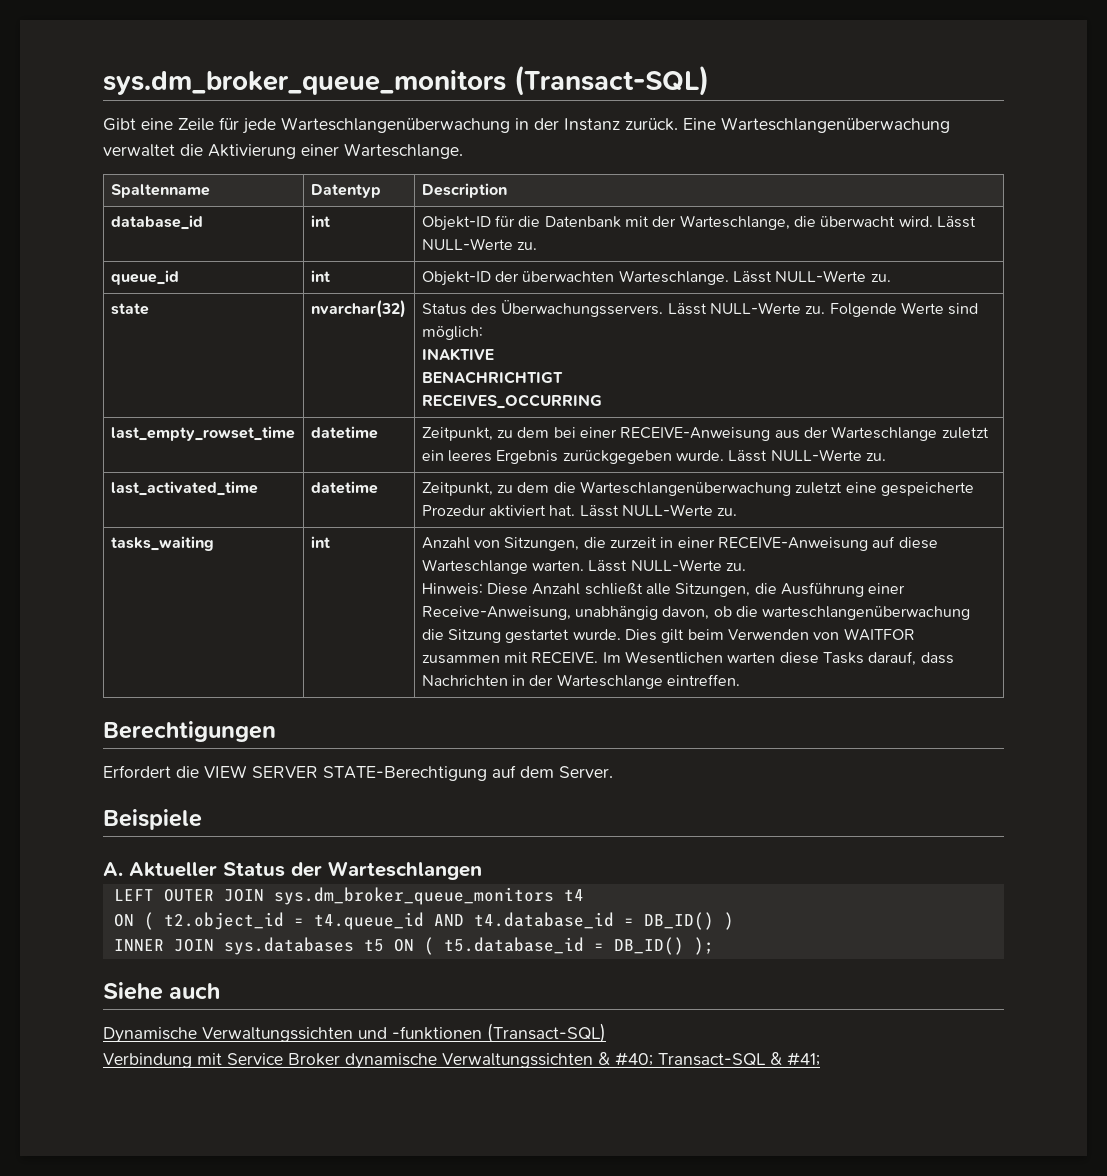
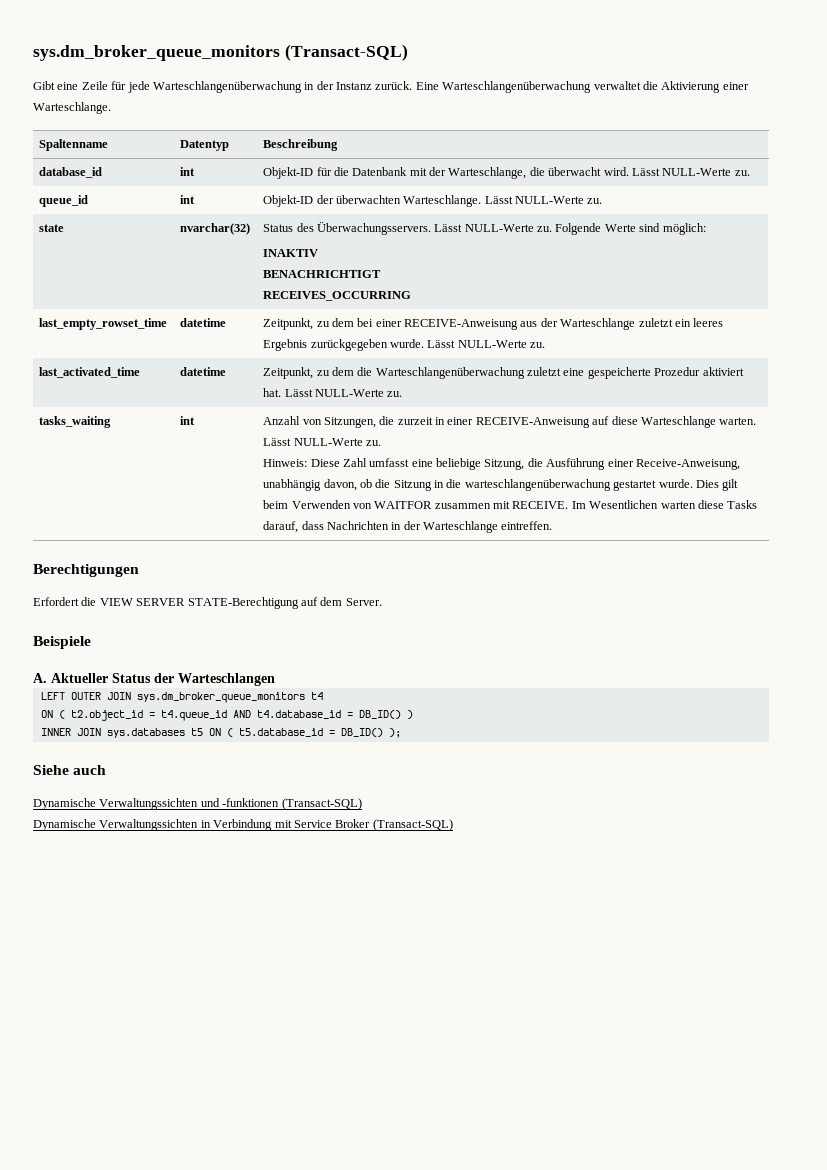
- Spaltenname | Datentyp | Description
+ Spaltenname | Datentyp | Beschreibung
  state | nvarchar(32) | Status des Überwachungsservers. Lässt NULL-Werte zu. Folgende Werte sind möglich:
- INAKTIVE
+ INAKTIV
- Hinweis: Diese Anzahl schließt alle Sitzungen, die Ausführung einer Receive-Anweisung, unabhängig davon, ob die warteschlangenüberwachung die Sitzung gestartet wurde.
+ Hinweis: Diese Zahl umfasst eine beliebige Sitzung, die Ausführung einer Receive-Anweisung, unabhängig davon, ob die Sitzung in die warteschlangenüberwachung gestartet wurde.
- Verbindung mit Service Broker dynamische Verwaltungssichten & #40; Transact-SQL & #41;
+ Dynamische Verwaltungssichten in Verbindung mit Service Broker (Transact-SQL)

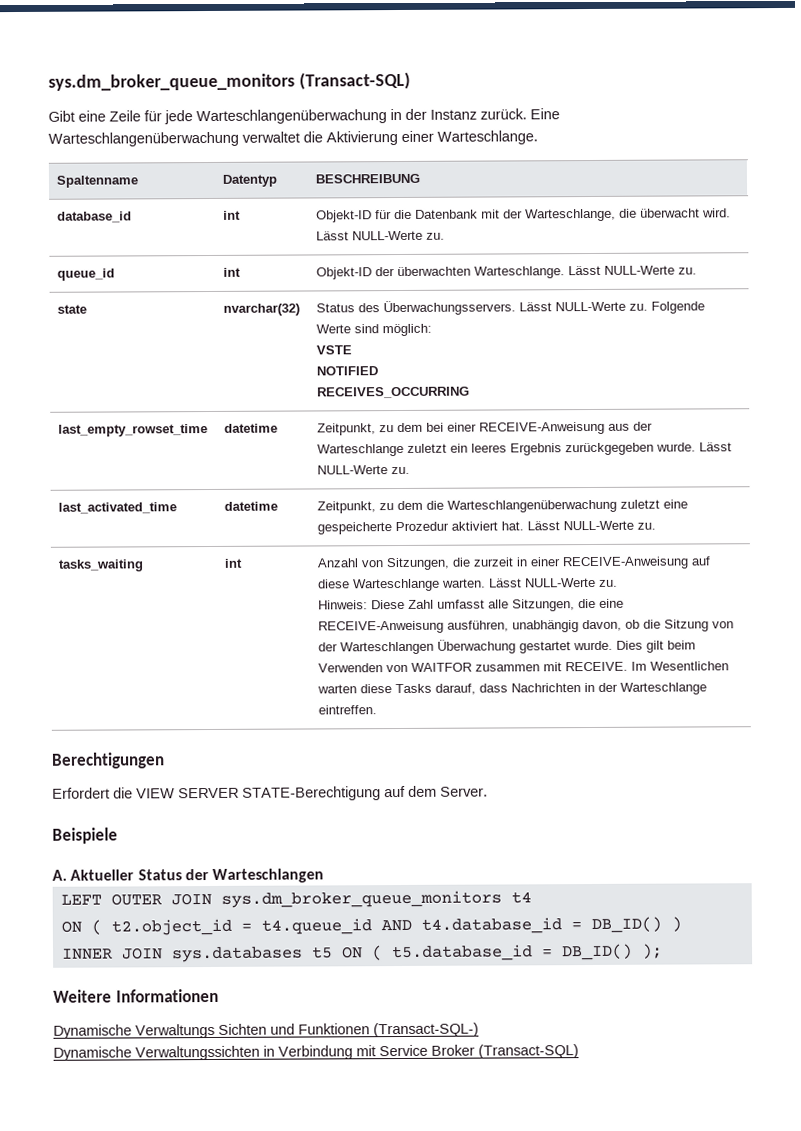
- Spaltenname | Datentyp | Beschreibung
+ Spaltenname | Datentyp | BESCHREIBUNG
  state | nvarchar(32) | Status des Überwachungsservers. Lässt NULL-Werte zu. Folgende Werte sind möglich:
- INAKTIV
- BENACHRICHTIGT
+ VSTE
+ NOTIFIED
- Hinweis: Diese Zahl umfasst eine beliebige Sitzung, die Ausführung einer Receive-Anweisung, unabhängig davon, ob die Sitzung in die warteschlangenüberwachung gestartet wurde.
+ Hinweis: Diese Zahl umfasst alle Sitzungen, die eine RECEIVE-Anweisung ausführen, unabhängig davon, ob die Sitzung von der Warteschlangen Überwachung gestartet wurde.
- Siehe auch
- Dynamische Verwaltungssichten und -funktionen (Transact-SQL)
+ Weitere Informationen
+ Dynamische Verwaltungs Sichten und Funktionen (Transact-SQL-)

